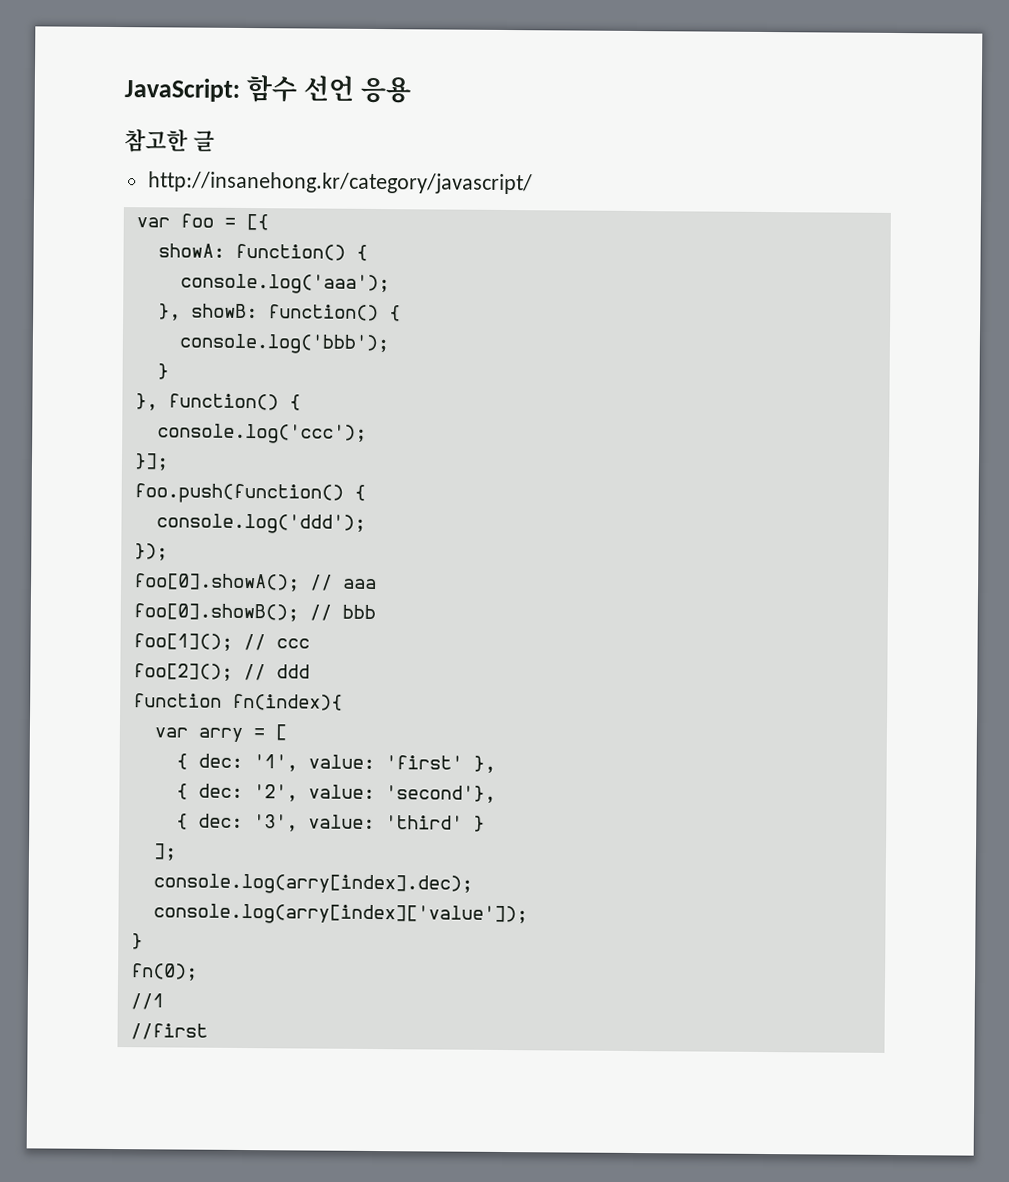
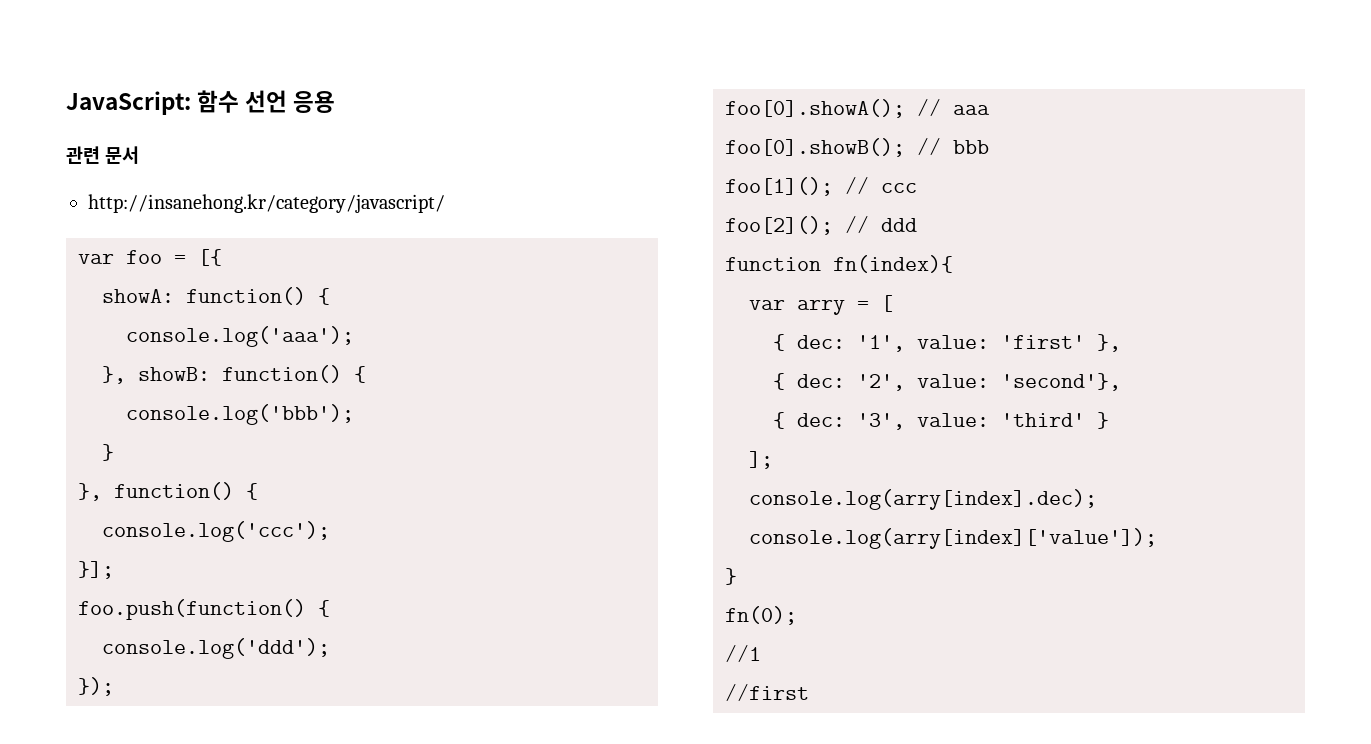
- 참고한 글
+ 관련 문서

